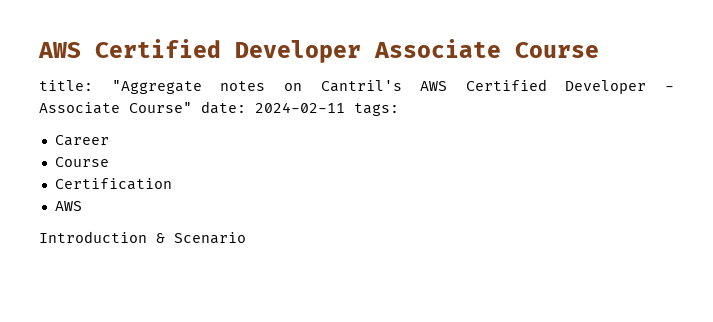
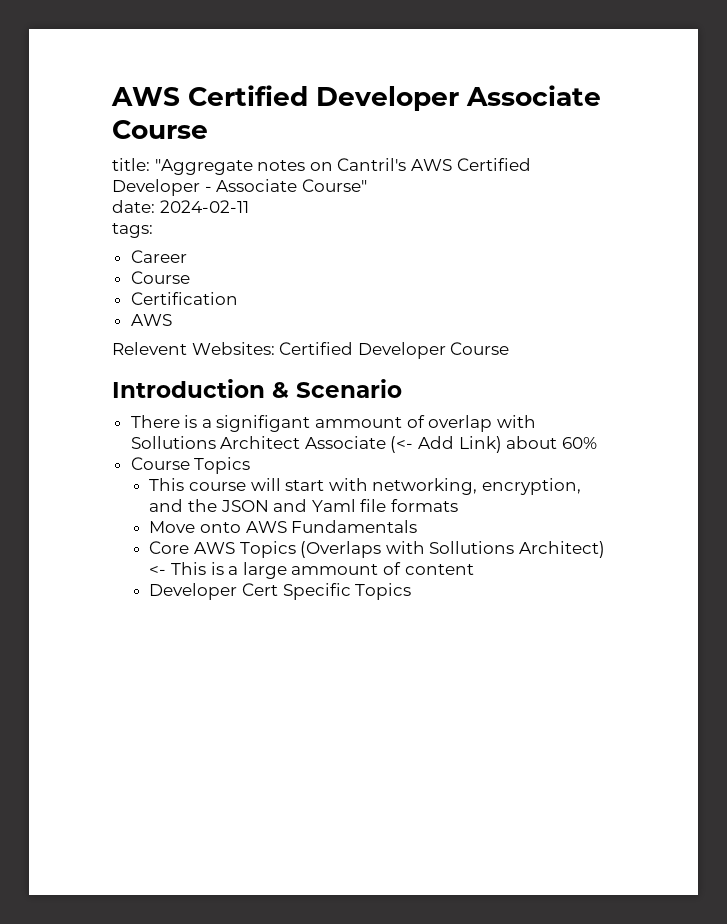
- title: "Aggregate notes on Cantril's AWS Certified Developer - Associate Course" date: 2024-02-11 tags:
+ title: "Aggregate notes on Cantril's AWS Certified Developer - Associate Course"
+ date: 2024-02-11
+ tags:
+ Relevent Websites: Certified Developer Course
  Introduction & Scenario
+ There is a signifigant ammount of overlap with Sollutions Architect Associate (<- Add Link) about 60%
+ Course Topics
+ This course will start with networking, encryption, and the JSON and Yaml file formats
+ Move onto AWS Fundamentals
+ Core AWS Topics (Overlaps with Sollutions Architect) <- This is a large ammount of content
+ Developer Cert Specific Topics

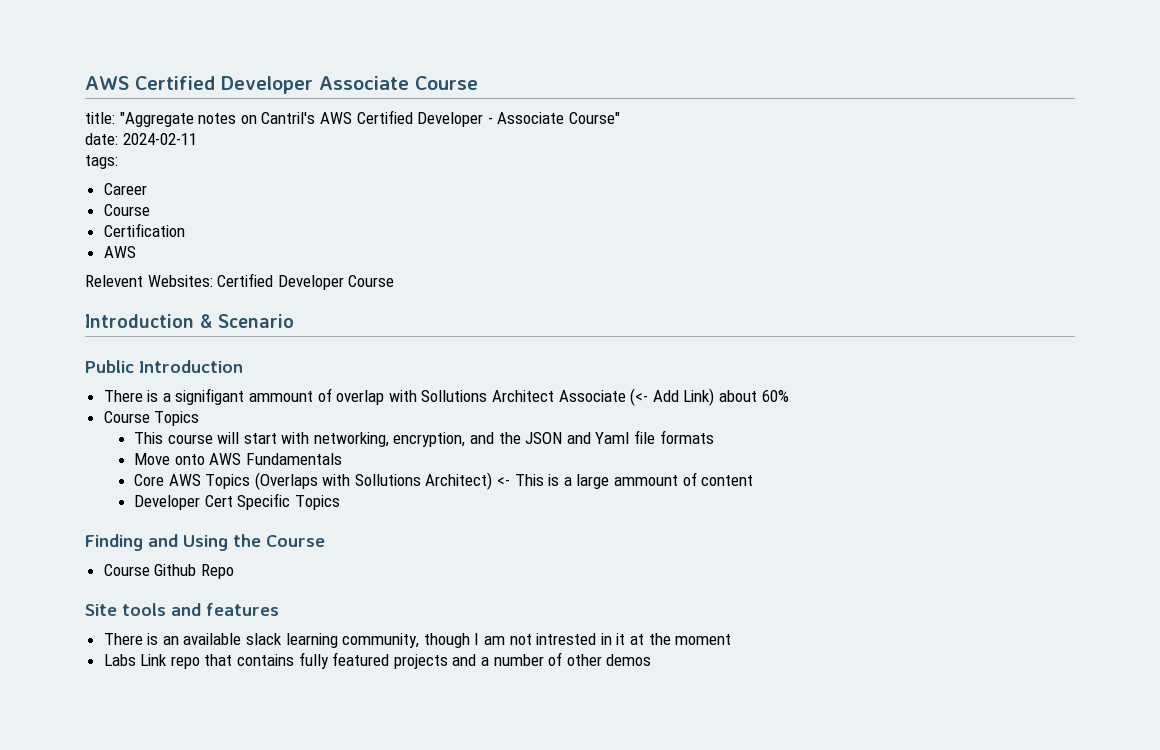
+ Public Introduction
+ Finding and Using the Course
+ Course Github Repo
+ Site tools and features
+ There is an available slack learning community, though I am not intrested in it at the moment
+ Labs Link repo that contains fully featured projects and a number of other demos

